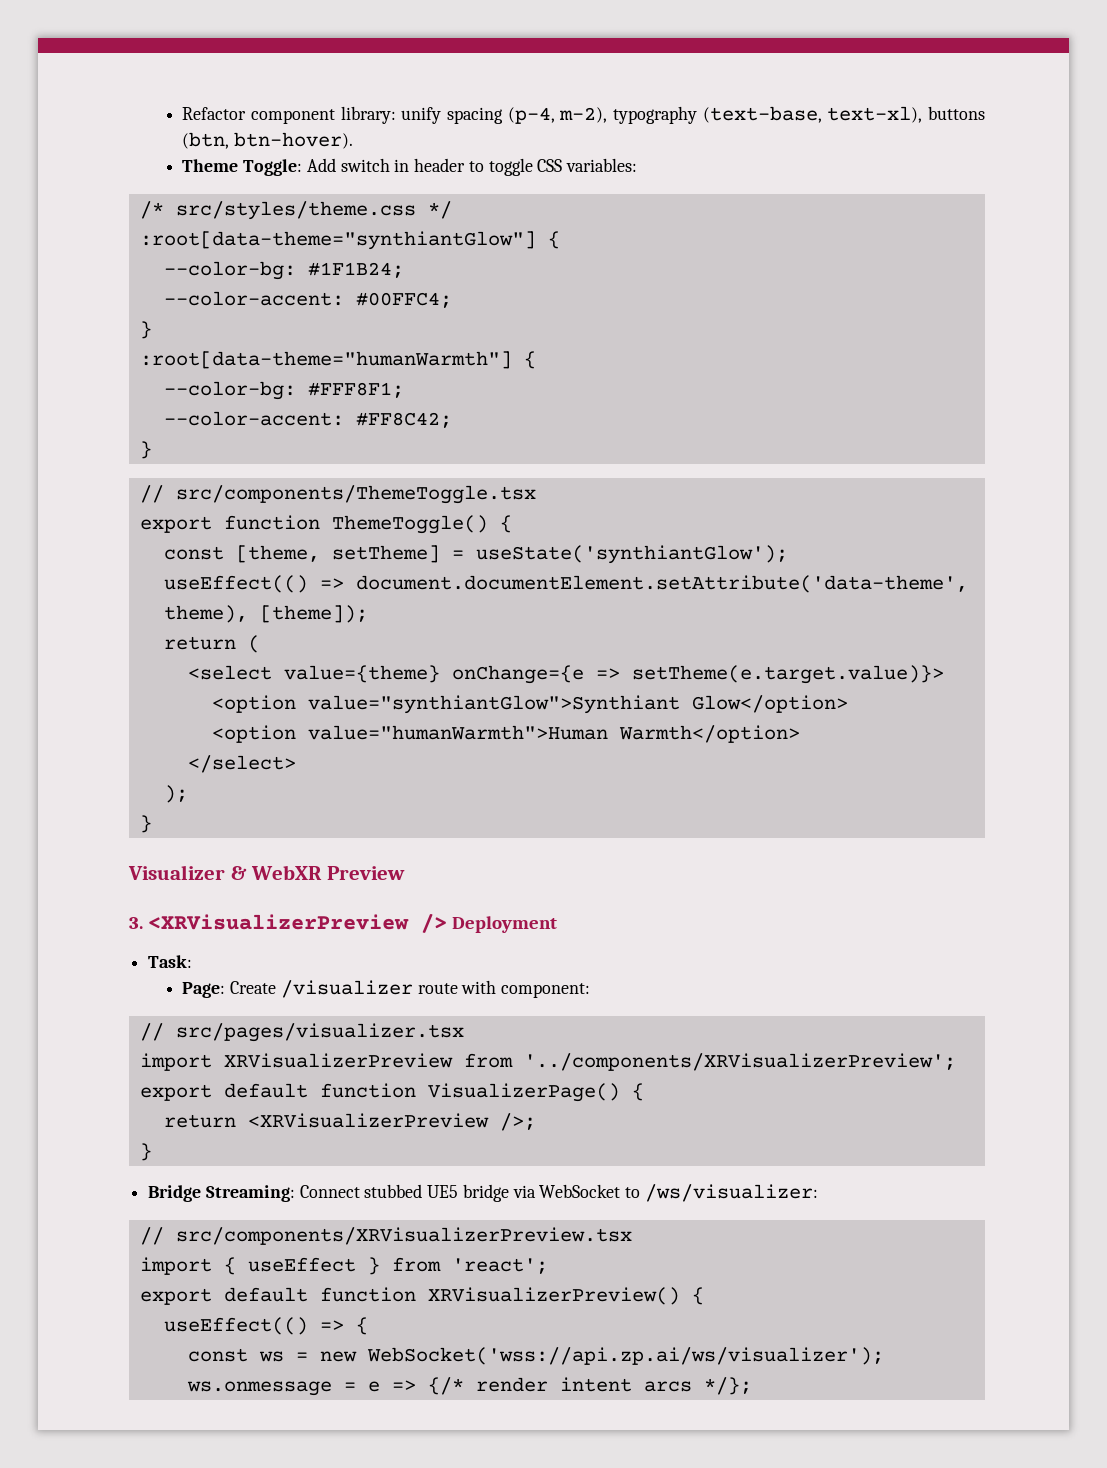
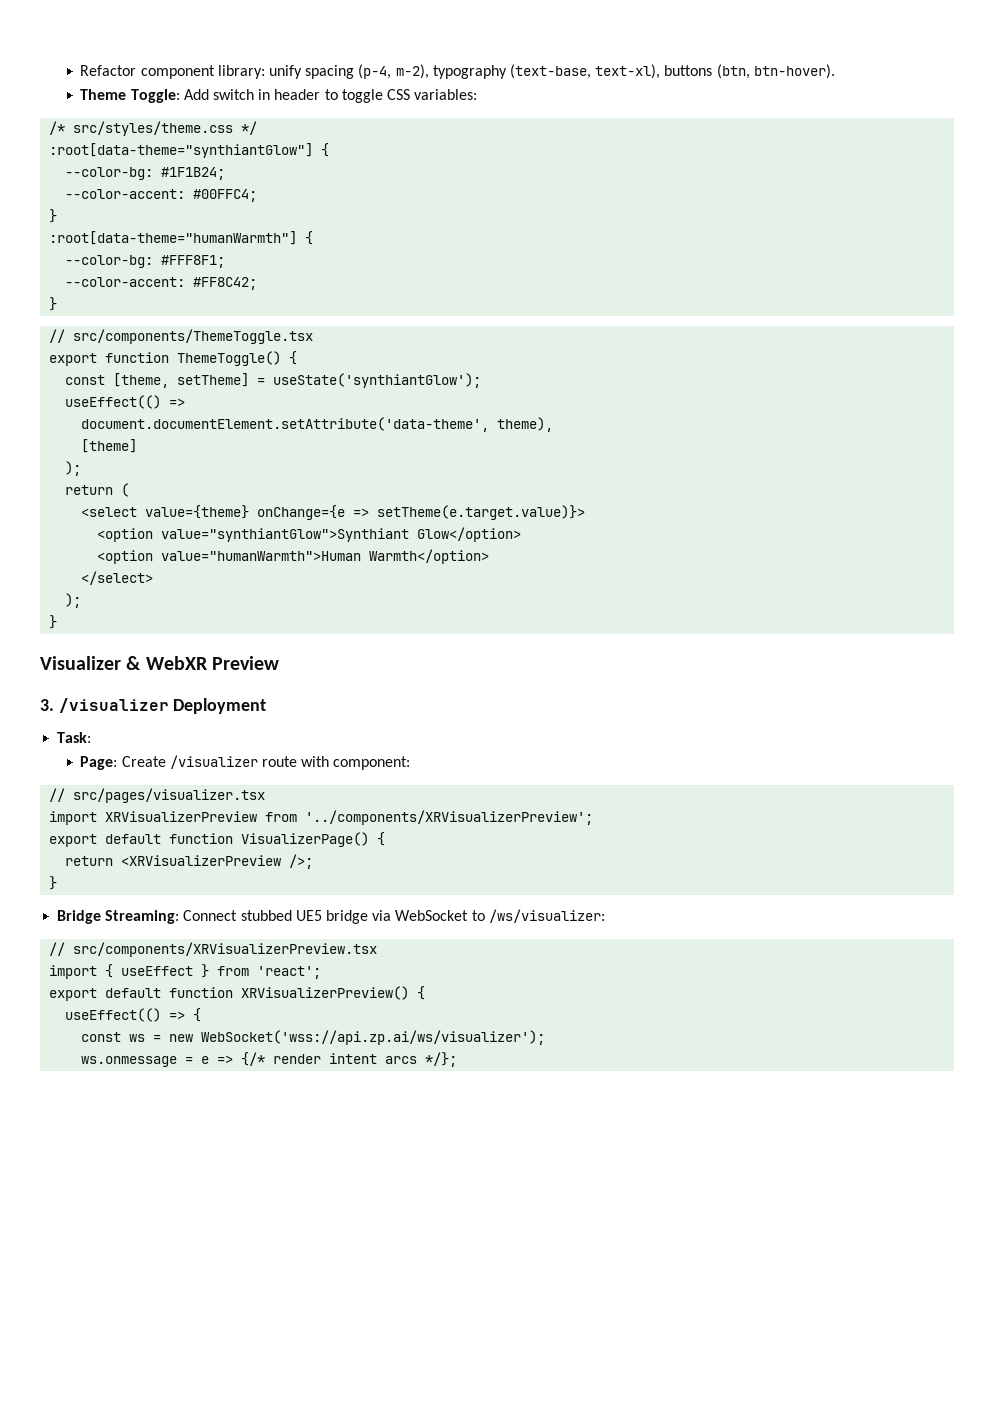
  const [theme, setTheme] = useState('synthiantGlow');
- useEffect(() => document.documentElement.setAttribute('data-theme', theme), [theme]);
+ useEffect(() =>
+ document.documentElement.setAttribute('data-theme', theme),
+ [theme]
+ );
- 3. <XRVisualizerPreview /> Deployment
+ 3. /visualizer Deployment

